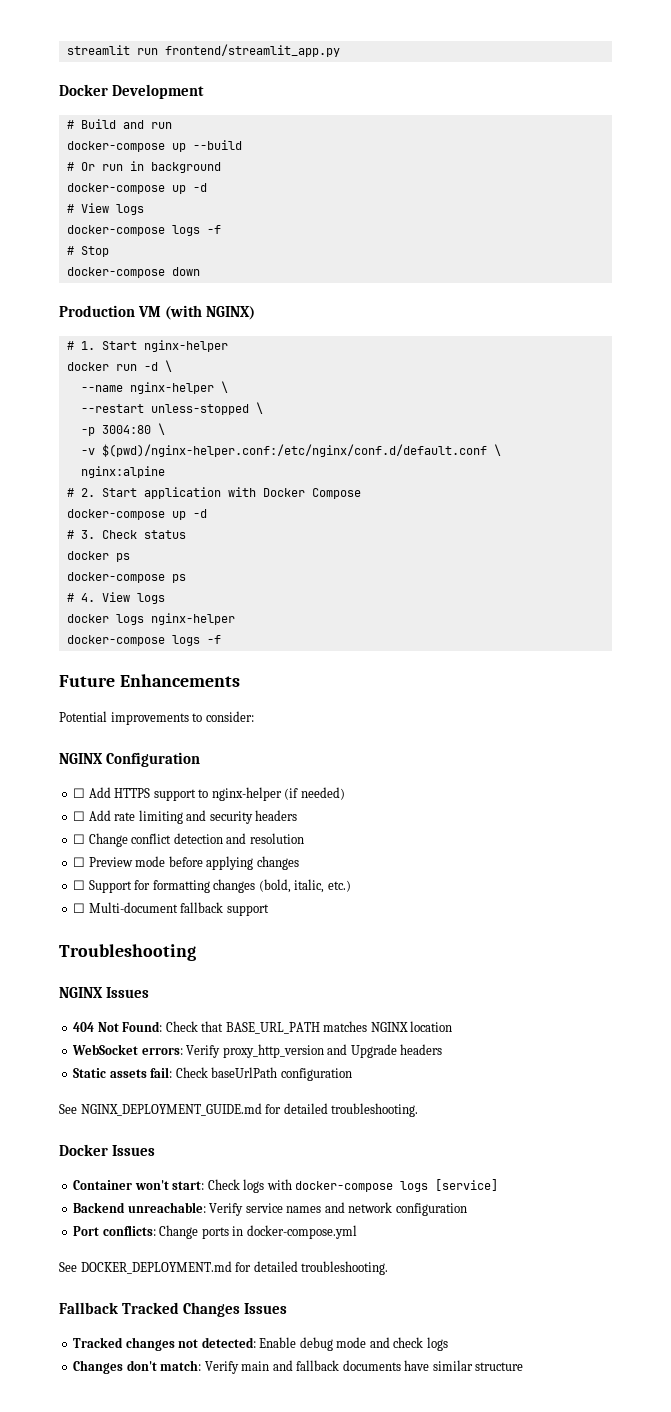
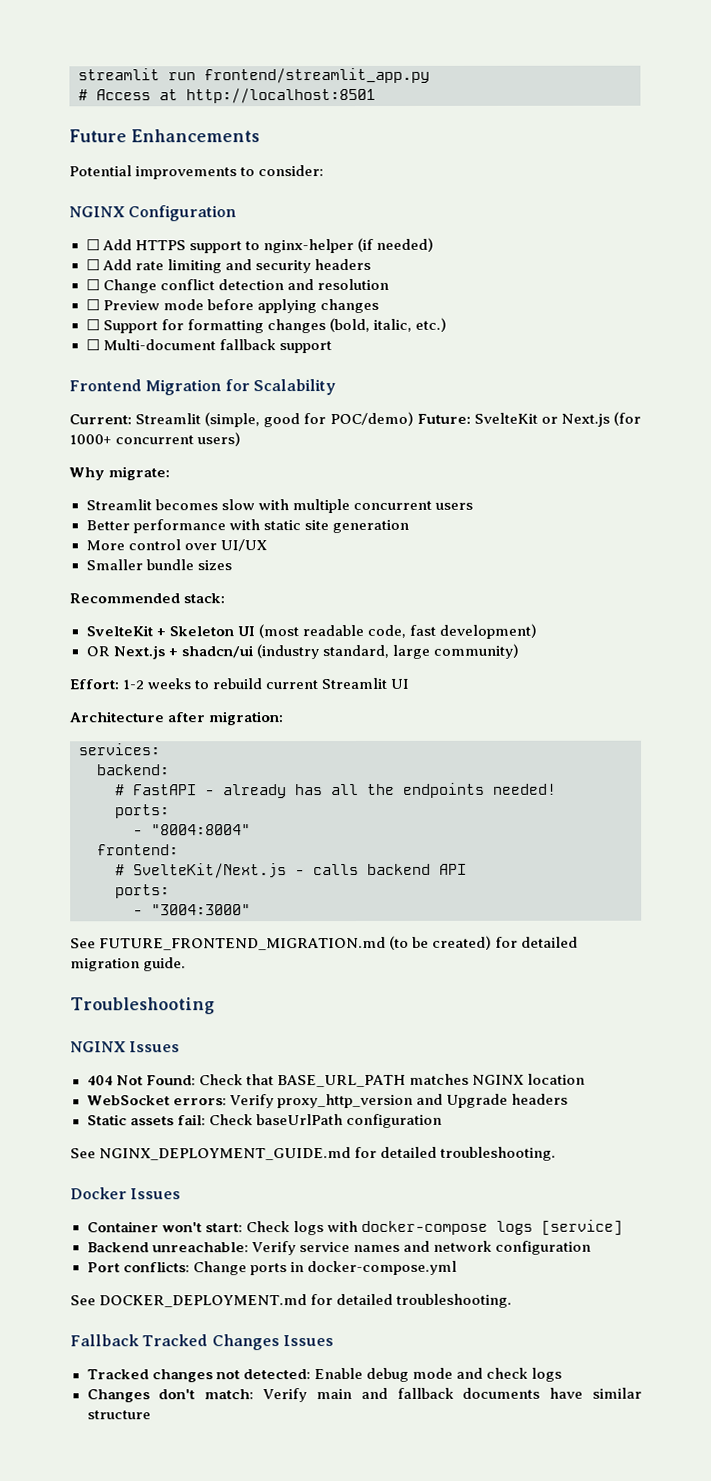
- Docker Development
- # Build and run
- docker-compose up --build
- # Or run in background
- docker-compose up -d
- # View logs
- docker-compose logs -f
- # Stop
- docker-compose down
- Production VM (with NGINX)
- # 1. Start nginx-helper
- docker run -d \
- --name nginx-helper \
- --restart unless-stopped \
- -p 3004:80 \
- -v $(pwd)/nginx-helper.conf:/etc/nginx/conf.d/default.conf \
- nginx:alpine
- # 2. Start application with Docker Compose
- docker-compose up -d
- # 3. Check status
- docker ps
- docker-compose ps
- # 4. View logs
- docker logs nginx-helper
- docker-compose logs -f
+ # Access at http://localhost:8501
+ Frontend Migration for Scalability
+ Current: Streamlit (simple, good for POC/demo) Future: SvelteKit or Next.js (for 1000+ concurrent users)
+ Why migrate:
+ Streamlit becomes slow with multiple concurrent users
+ Better performance with static site generation
+ More control over UI/UX
+ Smaller bundle sizes
+ Recommended stack:
+ SvelteKit + Skeleton UI (most readable code, fast development)
+ OR Next.js + shadcn/ui (industry standard, large community)
+ Effort: 1-2 weeks to rebuild current Streamlit UI
+ Architecture after migration:
+ services:
+ backend:
+ # FastAPI - already has all the endpoints needed!
+ ports:
+ - "8004:8004"
+ frontend:
+ # SvelteKit/Next.js - calls backend API
+ ports:
+ - "3004:3000"
+ See FUTURE_FRONTEND_MIGRATION.md (to be created) for detailed migration guide.

